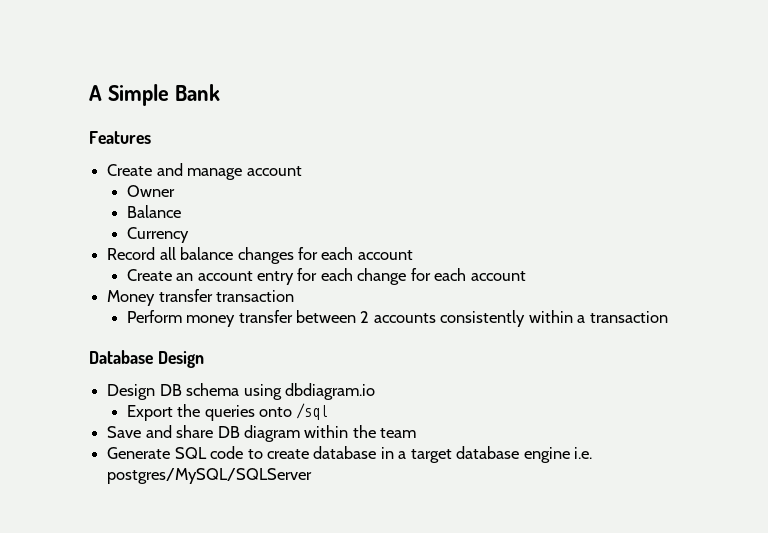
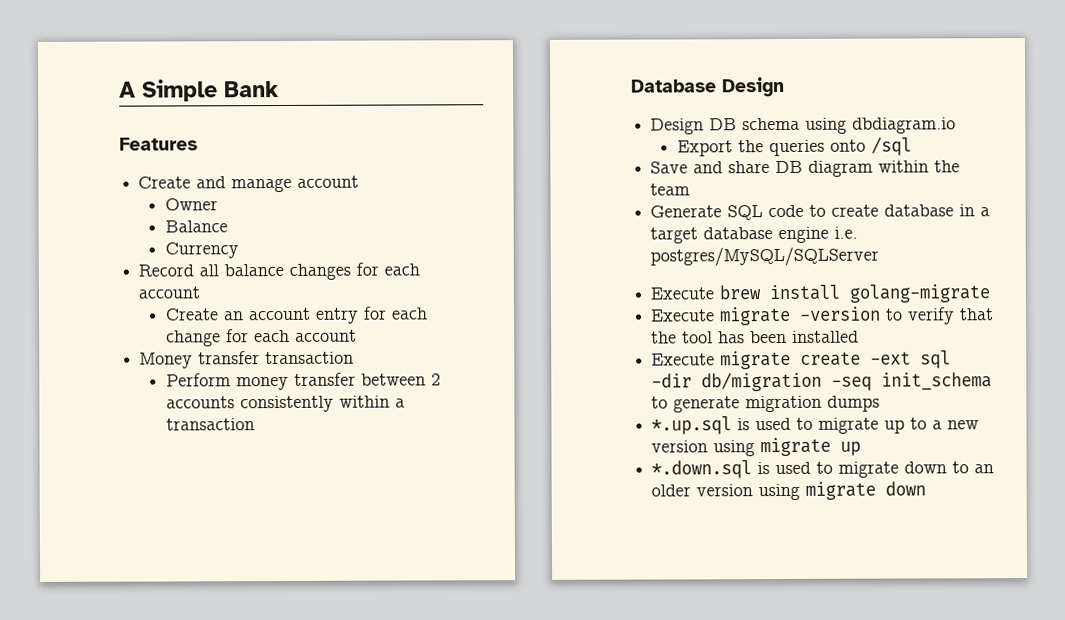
+ Execute brew install golang-migrate
+ Execute migrate -version to verify that the tool has been installed
+ Execute migrate create -ext sql -dir db/migration -seq init_schema to generate migration dumps
+ *.up.sql is used to migrate up to a new version using migrate up
+ *.down.sql is used to migrate down to an older version using migrate down

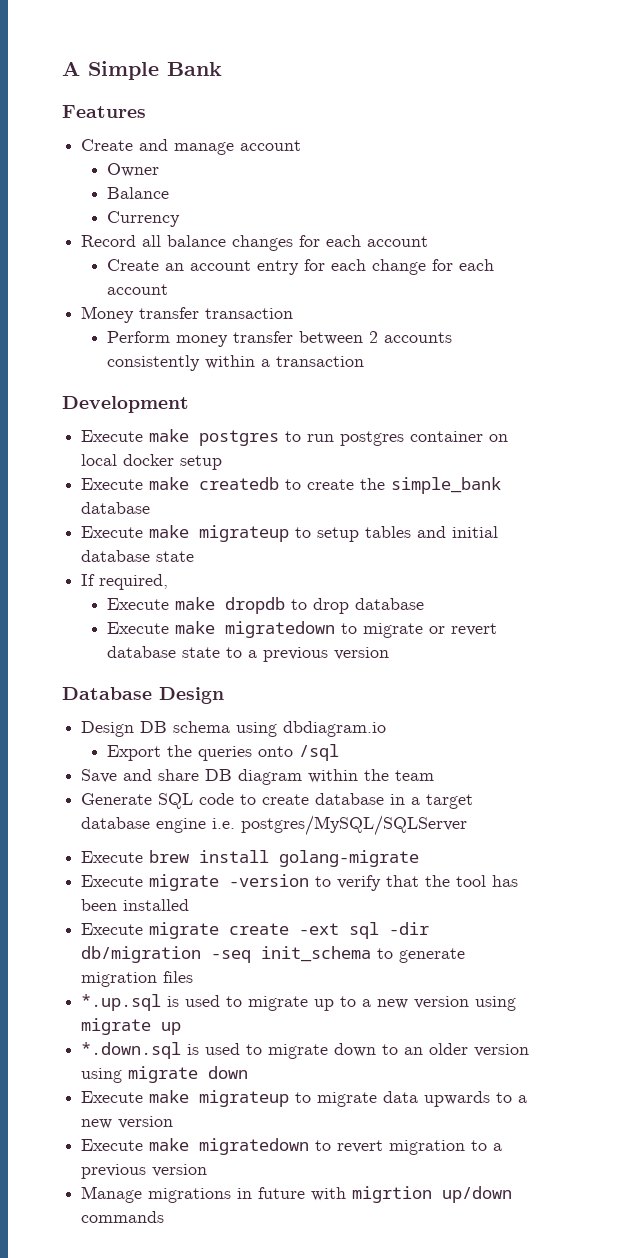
+ Development
+ Execute make postgres to run postgres container on local docker setup
+ Execute make createdb to create the simple_bank database
+ Execute make migrateup to setup tables and initial database state
+ If required,
+ Execute make dropdb to drop database
+ Execute make migratedown to migrate or revert database state to a previous version
- Execute migrate create -ext sql -dir db/migration -seq init_schema to generate migration dumps
+ Execute migrate create -ext sql -dir db/migration -seq init_schema to generate migration files
+ Execute make migrateup to migrate data upwards to a new version
+ Execute make migratedown to revert migration to a previous version
+ Manage migrations in future with migrtion up/down commands

